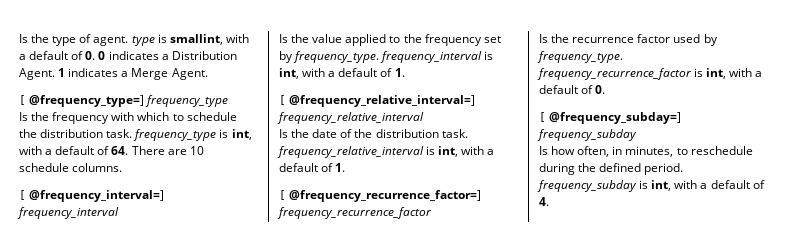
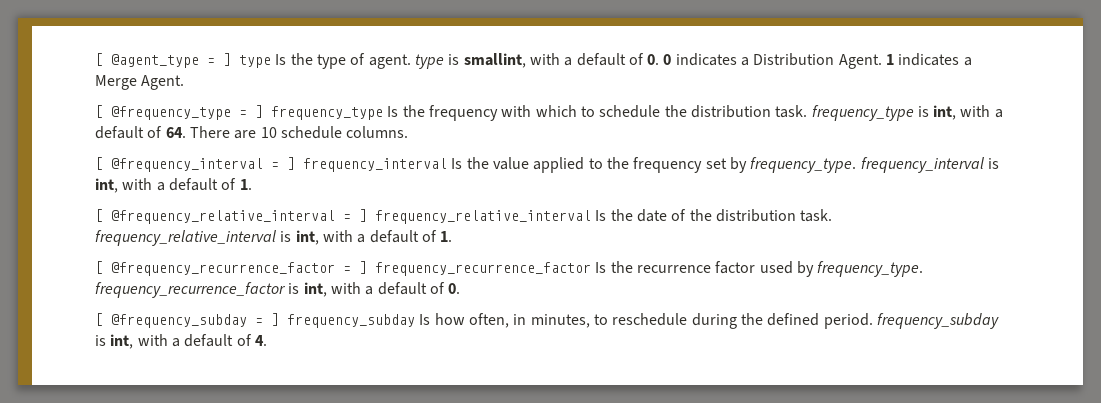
- Is the type of agent. type is smallint, with a default of 0. 0 indicates a Distribution Agent.
+ [ @agent_type = ] type Is the type of agent. type is smallint, with a default of 0. 0 indicates a Distribution Agent.
- [ @frequency_type=] frequency_type
- Is the frequency with which to schedule the distribution task. frequency_type is int, with a default of 64. There are 10 schedule columns.
+ [ @frequency_type = ] frequency_type Is the frequency with which to schedule the distribution task. frequency_type is int, with a default of 64. There are 10 schedule columns.
- [ @frequency_interval=] frequency_interval
- Is the value applied to the frequency set by frequency_type. frequency_interval is int, with a default of 1.
+ [ @frequency_interval = ] frequency_interval Is the value applied to the frequency set by frequency_type. frequency_interval is int, with a default of 1.
- [ @frequency_relative_interval=] frequency_relative_interval
- Is the date of the distribution task. frequency_relative_interval is int, with a default of 1.
+ [ @frequency_relative_interval = ] frequency_relative_interval Is the date of the distribution task. frequency_relative_interval is int, with a default of 1.
- [ @frequency_recurrence_factor=] frequency_recurrence_factor
- Is the recurrence factor used by frequency_type. frequency_recurrence_factor is int, with a default of 0.
+ [ @frequency_recurrence_factor = ] frequency_recurrence_factor Is the recurrence factor used by frequency_type. frequency_recurrence_factor is int, with a default of 0.
- [ @frequency_subday=] frequency_subday
- Is how often, in minutes, to reschedule during the defined period. frequency_subday is int, with a default of 4.
+ [ @frequency_subday = ] frequency_subday Is how often, in minutes, to reschedule during the defined period. frequency_subday is int, with a default of 4.

